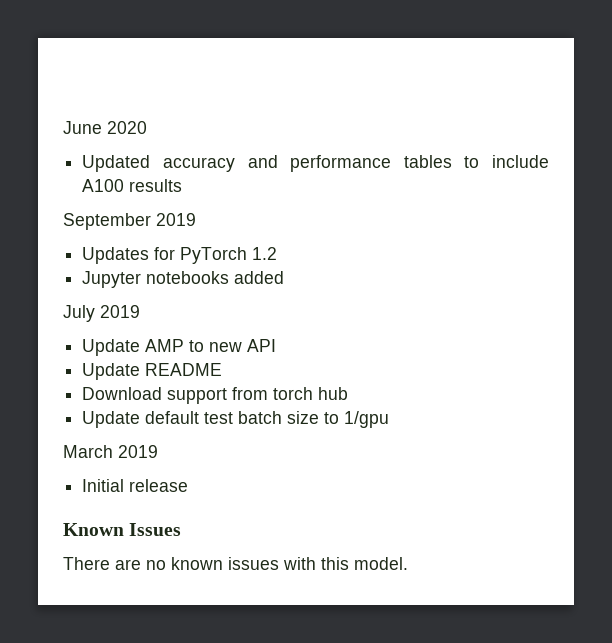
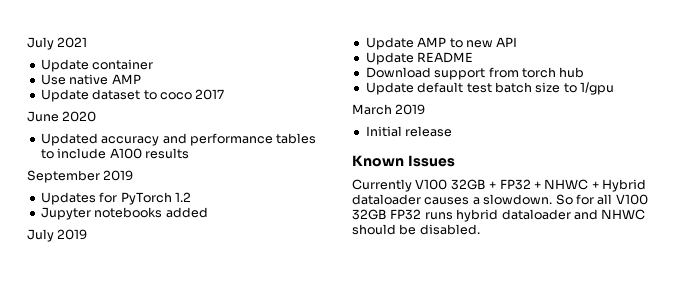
+ July 2021
+ Update container
+ Use native AMP
+ Update dataset to coco 2017
- There are no known issues with this model.
+ Currently V100 32GB + FP32 + NHWC + Hybrid dataloader causes a slowdown. So for all V100 32GB FP32 runs hybrid dataloader and NHWC should be disabled.

